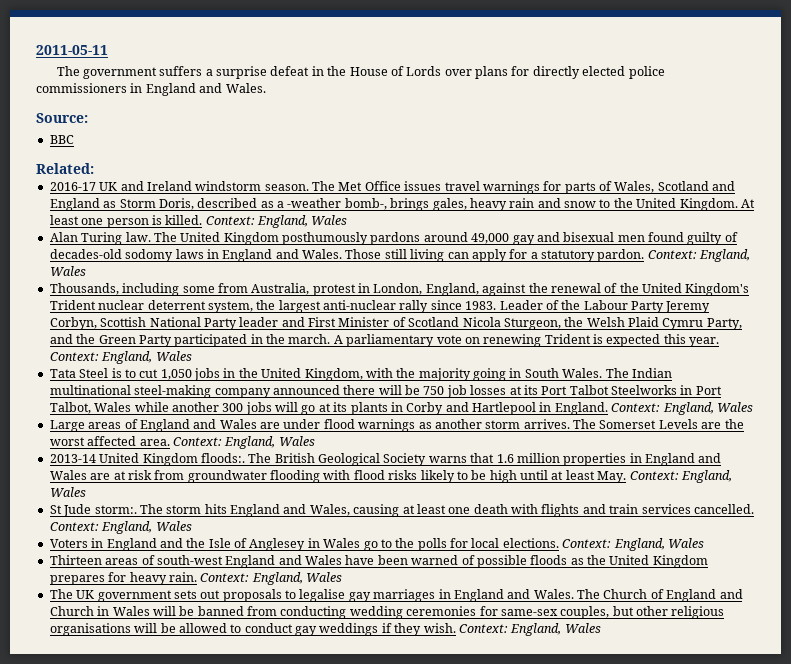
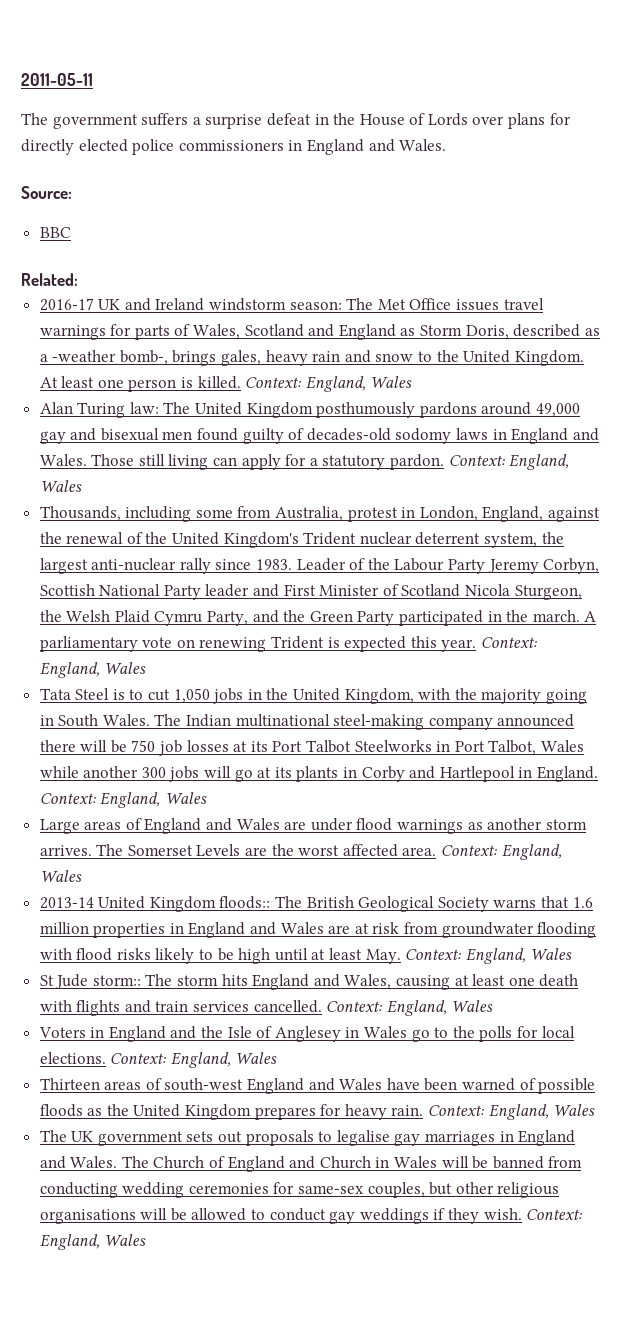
- 2016-17 UK and Ireland windstorm season. The Met Office issues travel warnings for parts of Wales, Scotland and England as Storm Doris, described as a -weather bomb-, brings gales, heavy rain and snow to the United Kingdom.
+ 2016-17 UK and Ireland windstorm season: The Met Office issues travel warnings for parts of Wales, Scotland and England as Storm Doris, described as a -weather bomb-, brings gales, heavy rain and snow to the United Kingdom.
- Alan Turing law. The United Kingdom posthumously pardons around 49,000 gay and bisexual men found guilty of decades-old sodomy laws in England and Wales.
+ Alan Turing law: The United Kingdom posthumously pardons around 49,000 gay and bisexual men found guilty of decades-old sodomy laws in England and Wales.
- 2013-14 United Kingdom floods:. The British Geological Society warns that 1.6 million properties in England and Wales are at risk from groundwater flooding with flood risks likely to be high until at least May. Context: England, Wales
+ 2013-14 United Kingdom floods:: The British Geological Society warns that 1.6 million properties in England and Wales are at risk from groundwater flooding with flood risks likely to be high until at least May. Context: England, Wales
- St Jude storm:. The storm hits England and Wales, causing at least one death with flights and train services cancelled.
+ St Jude storm:: The storm hits England and Wales, causing at least one death with flights and train services cancelled.

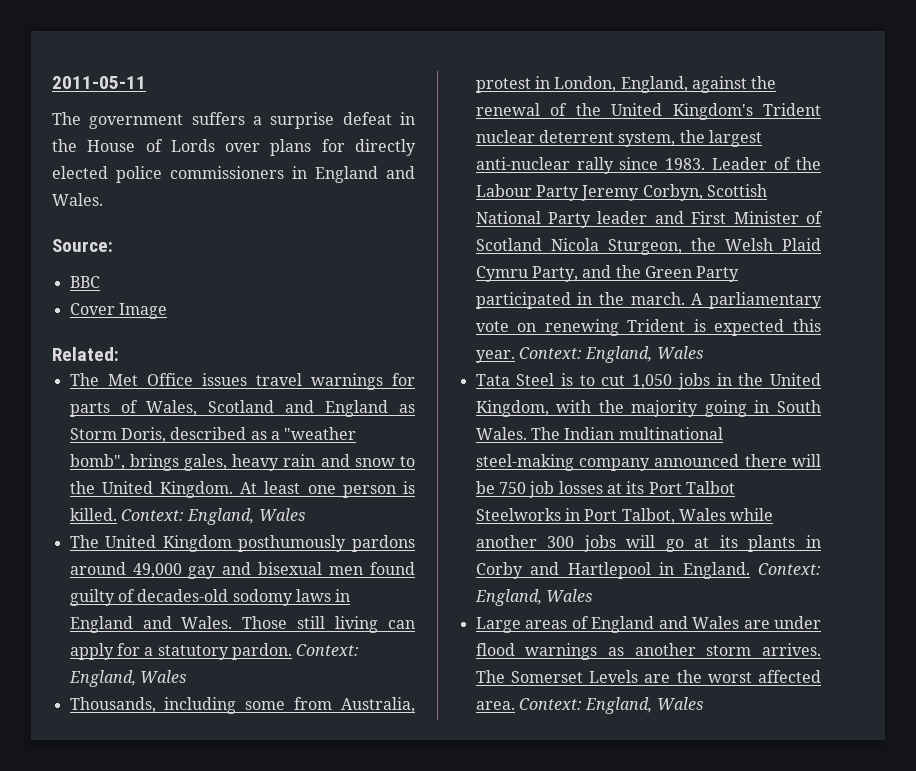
+ Cover Image
- 2016-17 UK and Ireland windstorm season: The Met Office issues travel warnings for parts of Wales, Scotland and England as Storm Doris, described as a -weather bomb-, brings gales, heavy rain and snow to the United Kingdom.
+ The Met Office issues travel warnings for parts of Wales, Scotland and England as Storm Doris, described as a "weather bomb", brings gales, heavy rain and snow to the United Kingdom.
- Alan Turing law: The United Kingdom posthumously pardons around 49,000 gay and bisexual men found guilty of decades-old sodomy laws in England and Wales.
+ The United Kingdom posthumously pardons around 49,000 gay and bisexual men found guilty of decades-old sodomy laws in England and Wales.
- 2013-14 United Kingdom floods:: The British Geological Society warns that 1.6 million properties in England and Wales are at risk from groundwater flooding with flood risks likely to be high until at least May. Context: England, Wales
- St Jude storm:: The storm hits England and Wales, causing at least one death with flights and train services cancelled. Context: England, Wales
- Voters in England and the Isle of Anglesey in Wales go to the polls for local elections. Context: England, Wales
- Thirteen areas of south-west England and Wales have been warned of possible floods as the United Kingdom prepares for heavy rain. Context: England, Wales
- The UK government sets out proposals to legalise gay marriages in England and Wales. The Church of England and Church in Wales will be banned from conducting wedding ceremonies for same-sex couples, but other religious organisations will be allowed to conduct gay weddings if they wish. Context: England, Wales

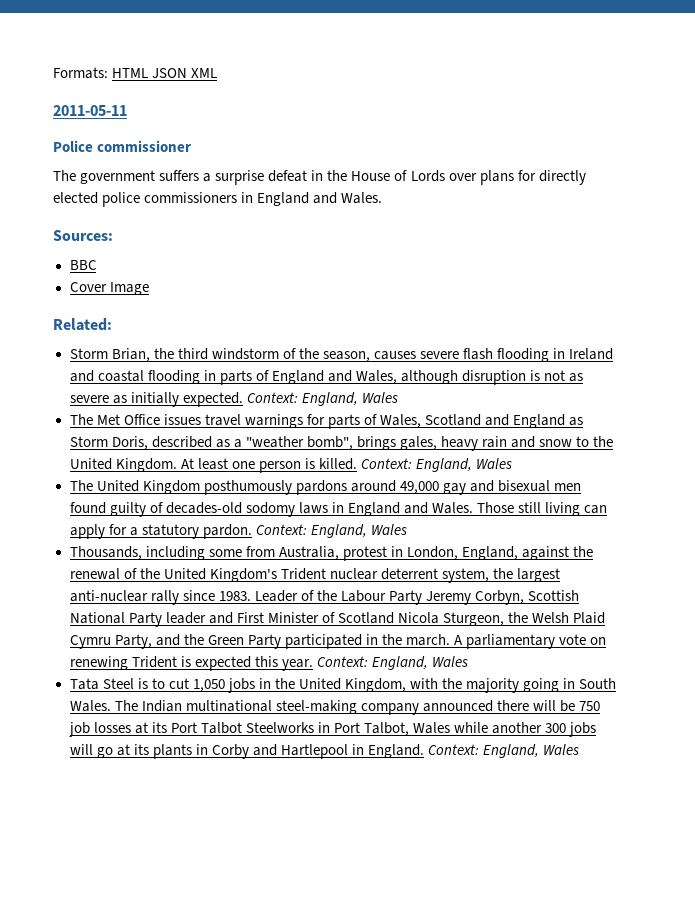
+ Formats: HTML JSON XML
+ Police commissioner
- Source:
+ Sources:
+ Storm Brian, the third windstorm of the season, causes severe flash flooding in Ireland and coastal flooding in parts of England and Wales, although disruption is not as severe as initially expected. Context: England, Wales
- Large areas of England and Wales are under flood warnings as another storm arrives. The Somerset Levels are the worst affected area. Context: England, Wales

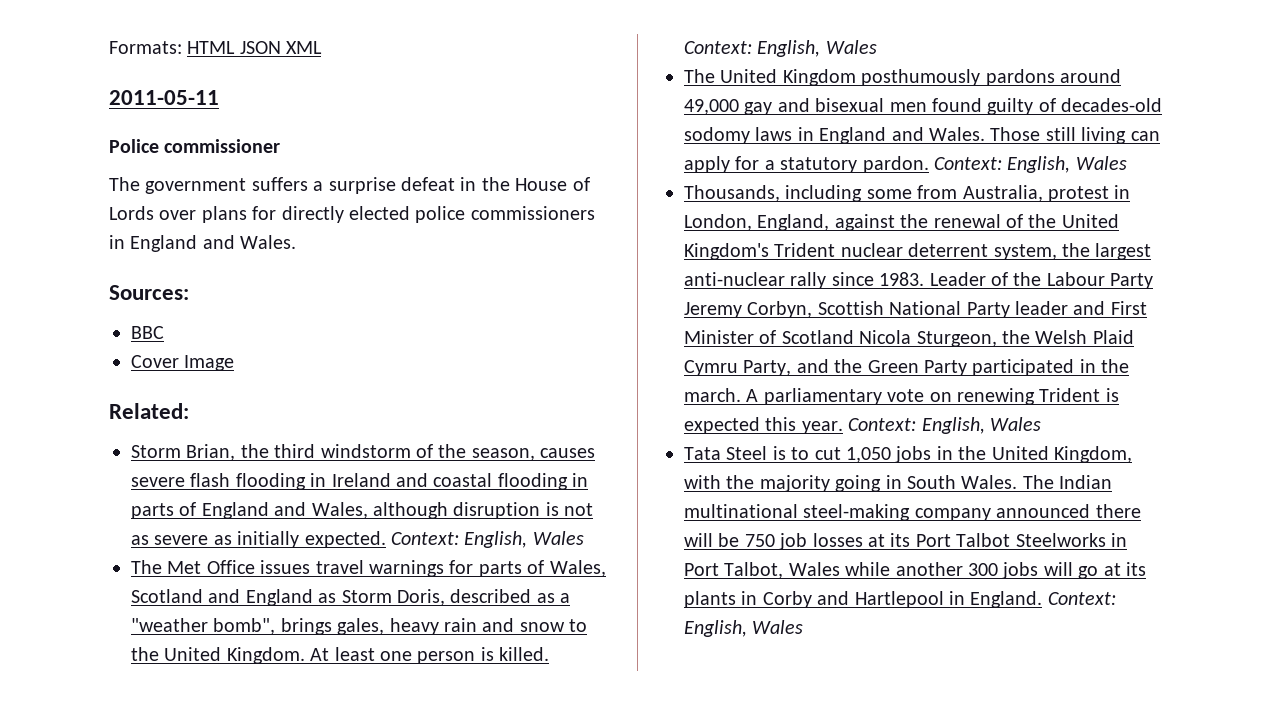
- Storm Brian, the third windstorm of the season, causes severe flash flooding in Ireland and coastal flooding in parts of England and Wales, although disruption is not as severe as initially expected. Context: England, Wales
+ Storm Brian, the third windstorm of the season, causes severe flash flooding in Ireland and coastal flooding in parts of England and Wales, although disruption is not as severe as initially expected. Context: English, Wales
- At least one person is killed. Context: England, Wales
+ At least one person is killed. Context: English, Wales
- Those still living can apply for a statutory pardon. Context: England, Wales
+ Those still living can apply for a statutory pardon. Context: English, Wales
- A parliamentary vote on renewing Trident is expected this year. Context: England, Wales
+ A parliamentary vote on renewing Trident is expected this year. Context: English, Wales
- The Indian multinational steel-making company announced there will be 750 job losses at its Port Talbot Steelworks in Port Talbot, Wales while another 300 jobs will go at its plants in Corby and Hartlepool in England. Context: England, Wales
+ The Indian multinational steel-making company announced there will be 750 job losses at its Port Talbot Steelworks in Port Talbot, Wales while another 300 jobs will go at its plants in Corby and Hartlepool in England. Context: English, Wales

